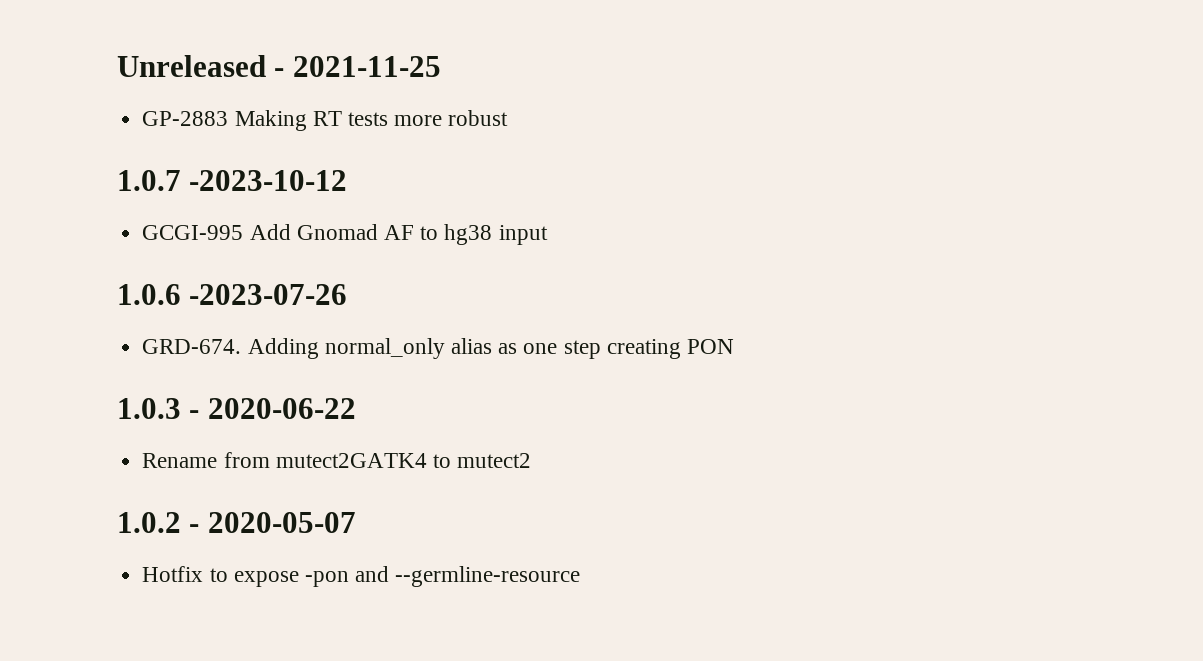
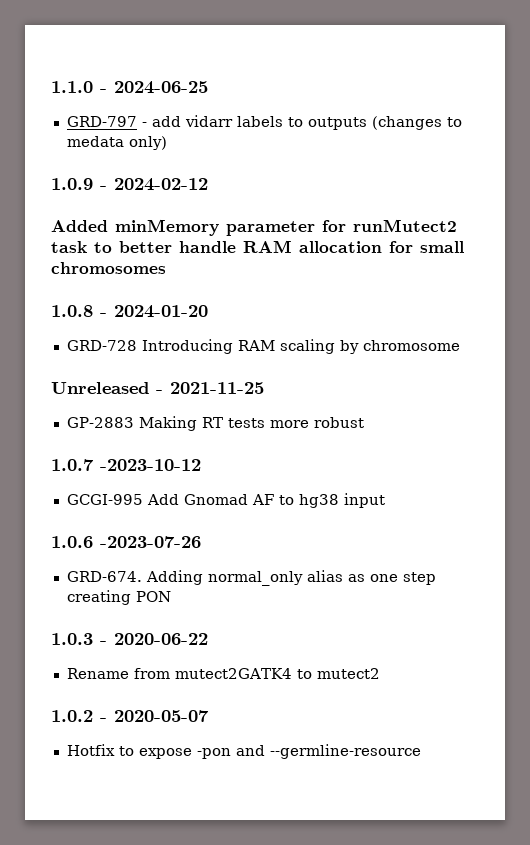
+ 1.1.0 - 2024-06-25
+ GRD-797 - add vidarr labels to outputs (changes to medata only)
+ 1.0.9 - 2024-02-12
+ Added minMemory parameter for runMutect2 task to better handle RAM allocation for small chromosomes
+ 1.0.8 - 2024-01-20
+ GRD-728 Introducing RAM scaling by chromosome

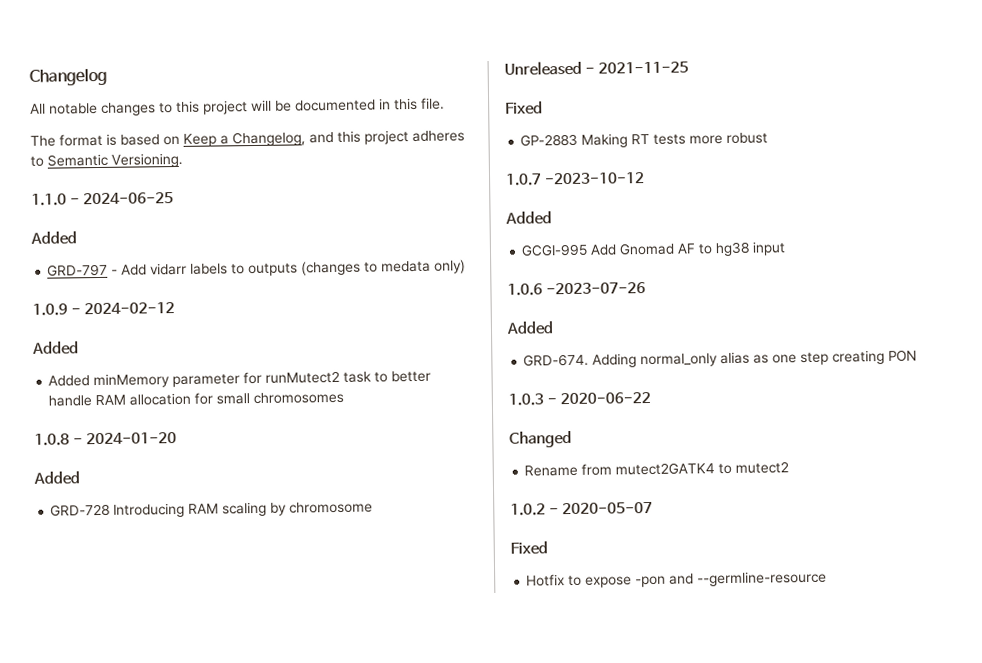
+ Changelog
+ All notable changes to this project will be documented in this file.
+ The format is based on Keep a Changelog, and this project adheres to Semantic Versioning.
  1.1.0 - 2024-06-25
+ Added
- GRD-797 - add vidarr labels to outputs (changes to medata only)
+ GRD-797 - Add vidarr labels to outputs (changes to medata only)
  1.0.9 - 2024-02-12
+ Added
  1.0.8 - 2024-01-20
+ Added
  Unreleased - 2021-11-25
+ Fixed
  1.0.7 -2023-10-12
+ Added
  1.0.6 -2023-07-26
+ Added
+ Changed
  1.0.2 - 2020-05-07
+ Fixed

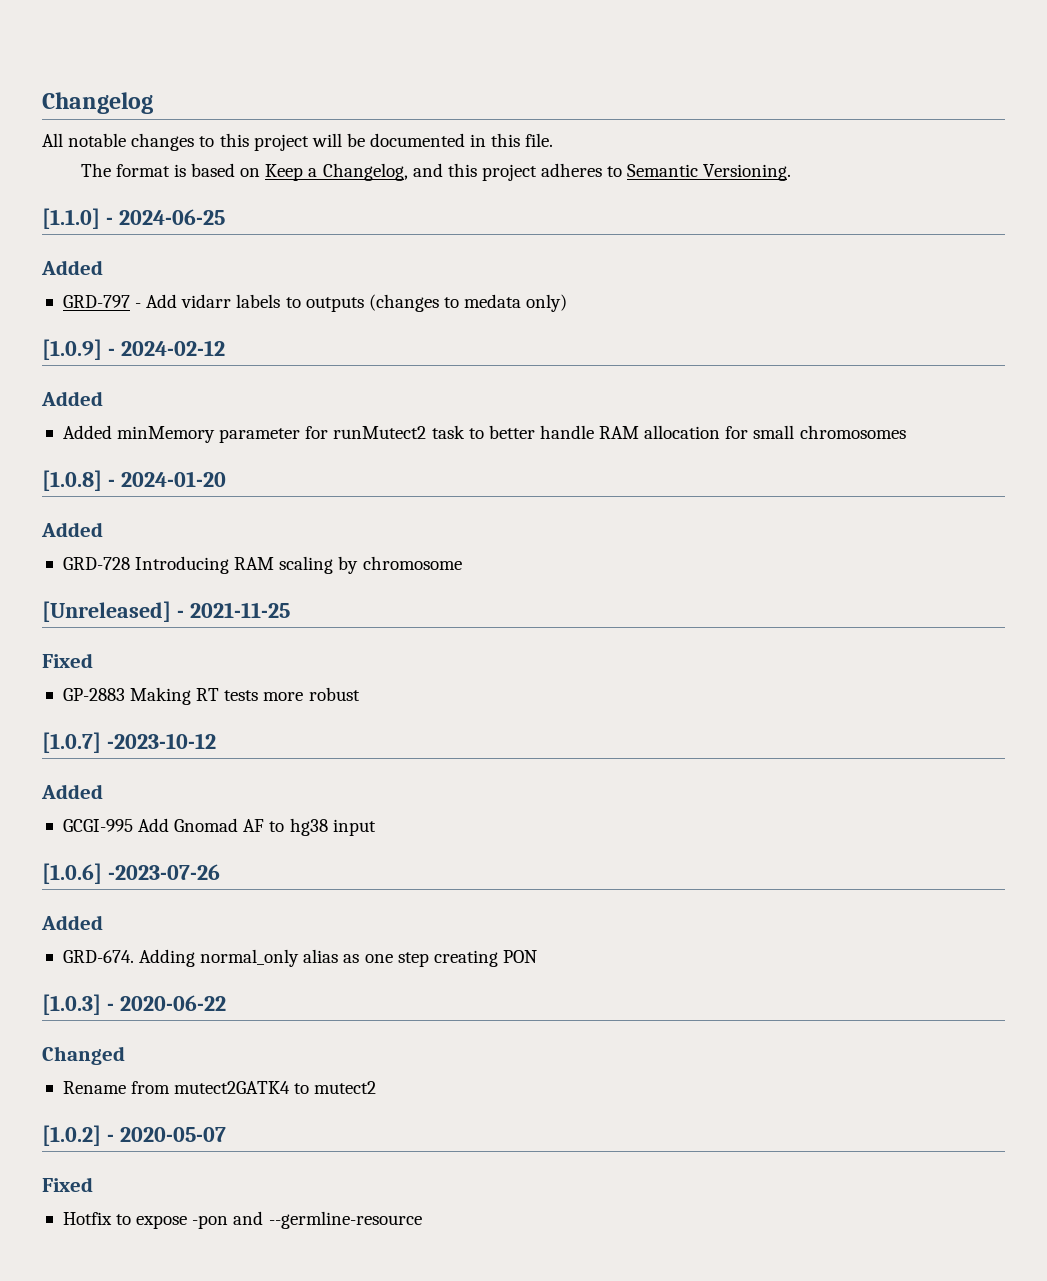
- 1.1.0 - 2024-06-25
+ [1.1.0] - 2024-06-25
- 1.0.9 - 2024-02-12
+ [1.0.9] - 2024-02-12
- 1.0.8 - 2024-01-20
+ [1.0.8] - 2024-01-20
- Unreleased - 2021-11-25
+ [Unreleased] - 2021-11-25
- 1.0.7 -2023-10-12
+ [1.0.7] -2023-10-12
- 1.0.6 -2023-07-26
+ [1.0.6] -2023-07-26
- 1.0.3 - 2020-06-22
+ [1.0.3] - 2020-06-22
- 1.0.2 - 2020-05-07
+ [1.0.2] - 2020-05-07

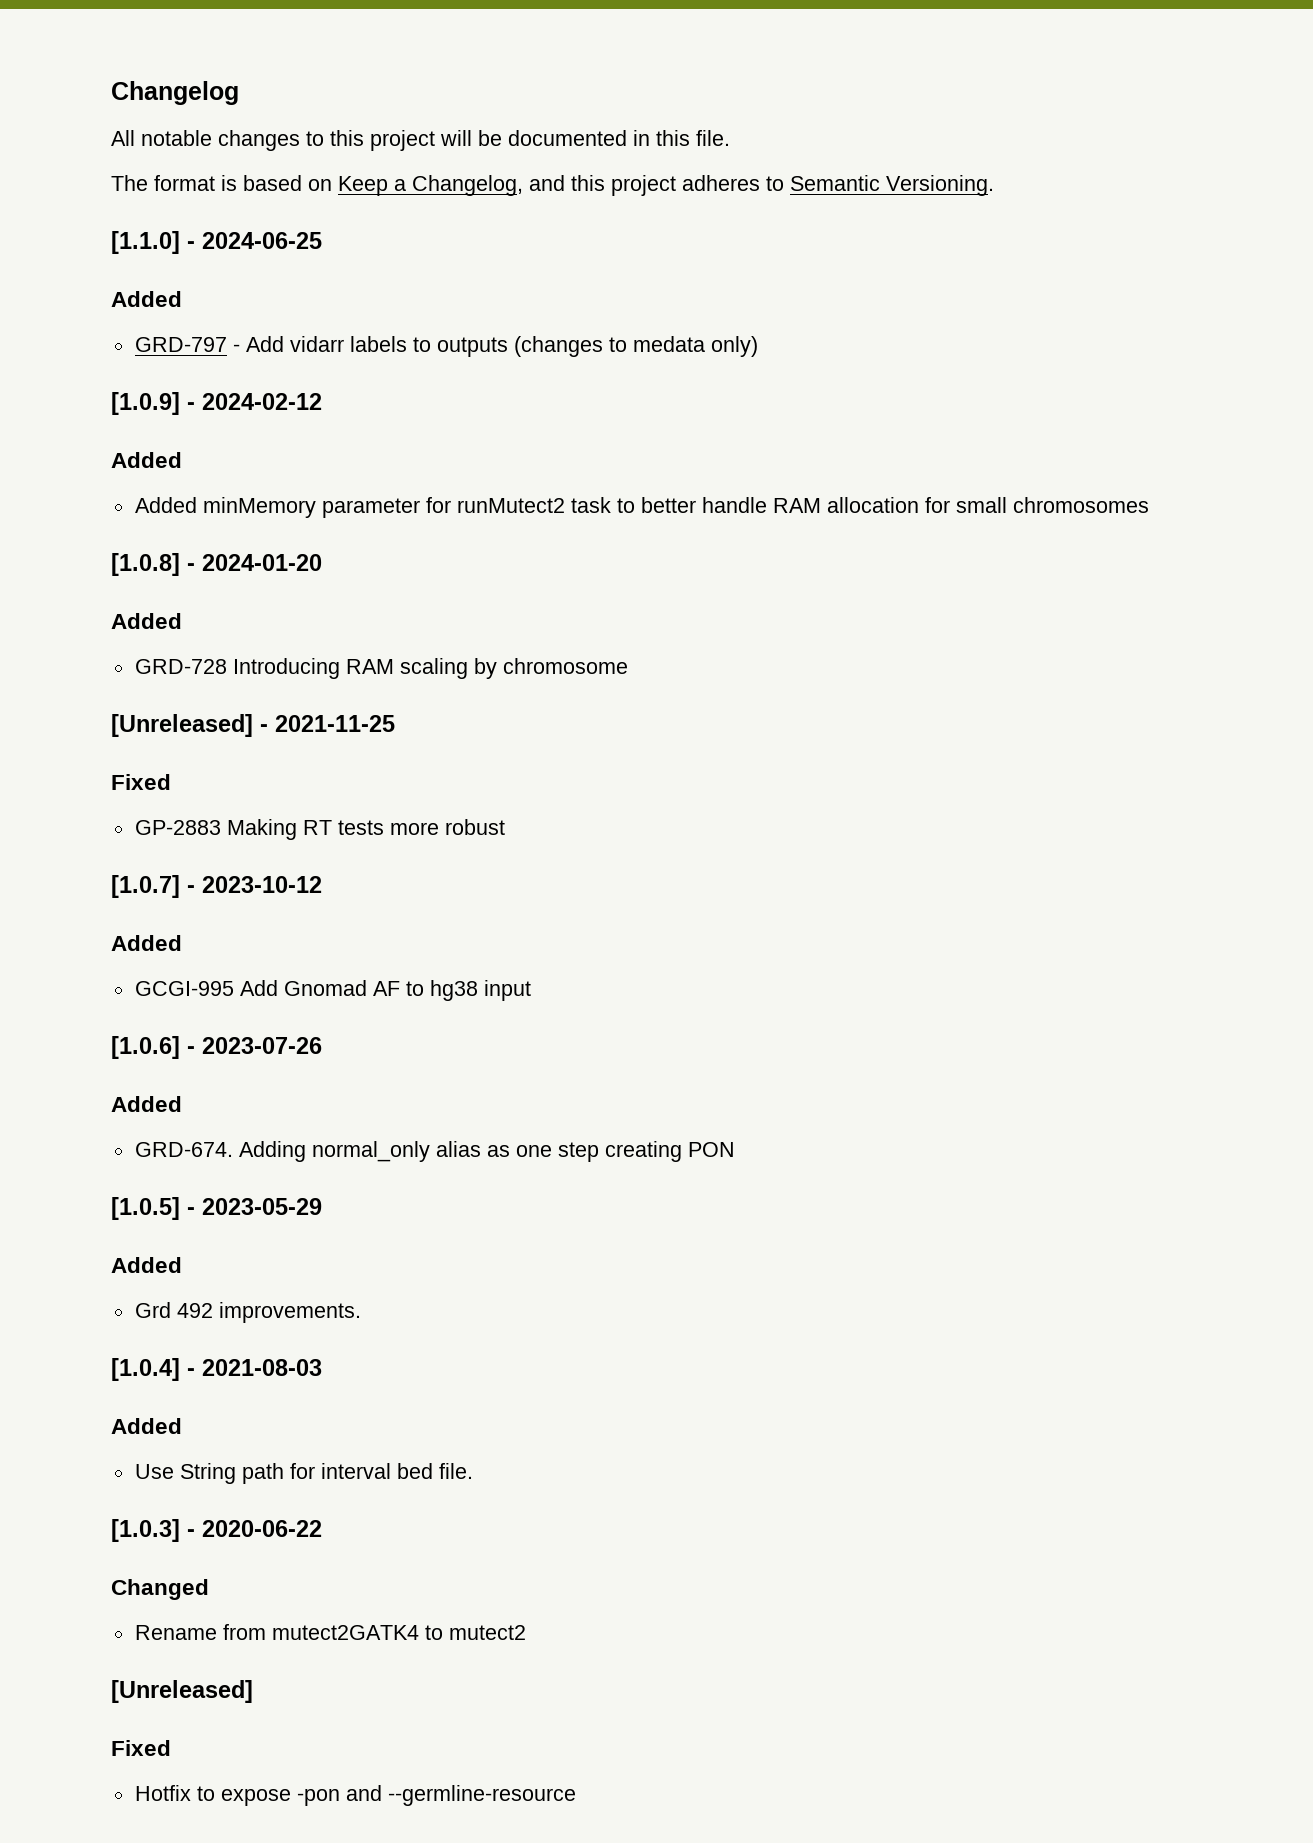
- [1.0.7] -2023-10-12
+ [1.0.7] - 2023-10-12
- [1.0.6] -2023-07-26
+ [1.0.6] - 2023-07-26
+ [1.0.5] - 2023-05-29
+ Added
+ Grd 492 improvements.
+ [1.0.4] - 2021-08-03
+ Added
+ Use String path for interval bed file.
  Rename from mutect2GATK4 to mutect2
- [1.0.2] - 2020-05-07
+ [Unreleased]

